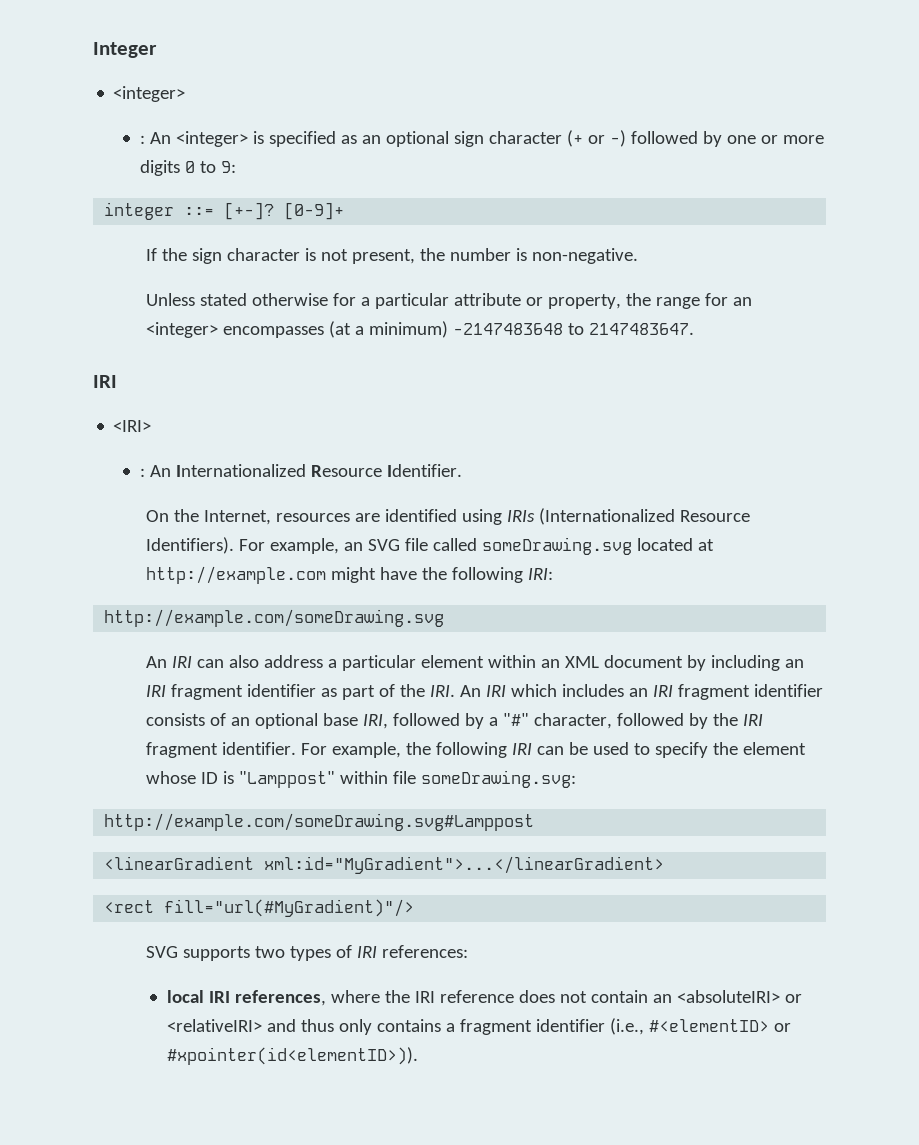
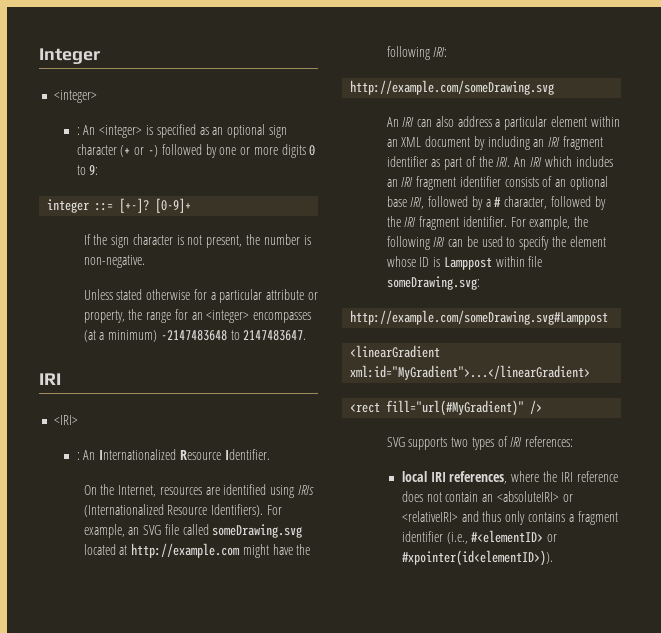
- An IRI can also address a particular element within an XML document by including an IRI fragment identifier as part of the IRI. An IRI which includes an IRI fragment identifier consists of an optional base IRI, followed by a "#" character, followed by the IRI fragment identifier.
+ An IRI can also address a particular element within an XML document by including an IRI fragment identifier as part of the IRI. An IRI which includes an IRI fragment identifier consists of an optional base IRI, followed by a # character, followed by the IRI fragment identifier.
- For example, the following IRI can be used to specify the element whose ID is "Lamppost" within file someDrawing.svg:
+ For example, the following IRI can be used to specify the element whose ID is Lamppost within file someDrawing.svg:
- <rect fill="url(#MyGradient)"/>
+ <rect fill="url(#MyGradient)" />

